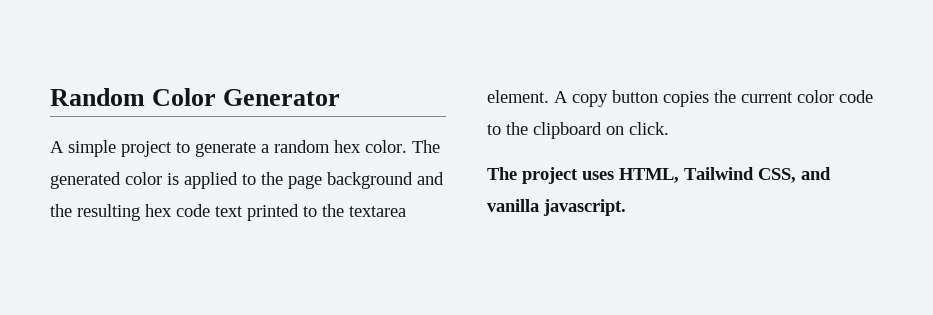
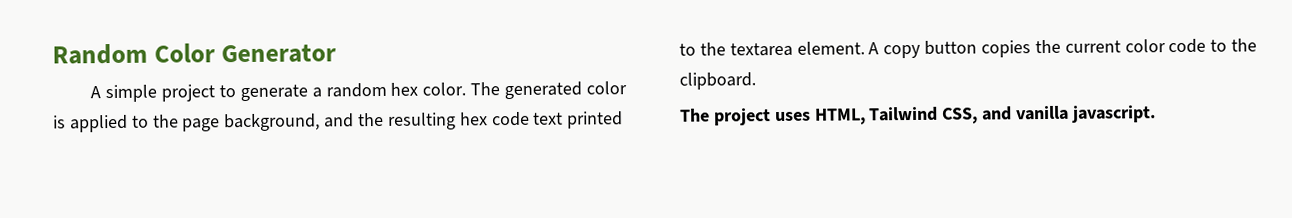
- The generated color is applied to the page background and the resulting hex code text printed to the textarea element.
+ The generated color is applied to the page background, and the resulting hex code text printed to the textarea element.
- A copy button copies the current color code to the clipboard on click.
+ A copy button copies the current color code to the clipboard.

